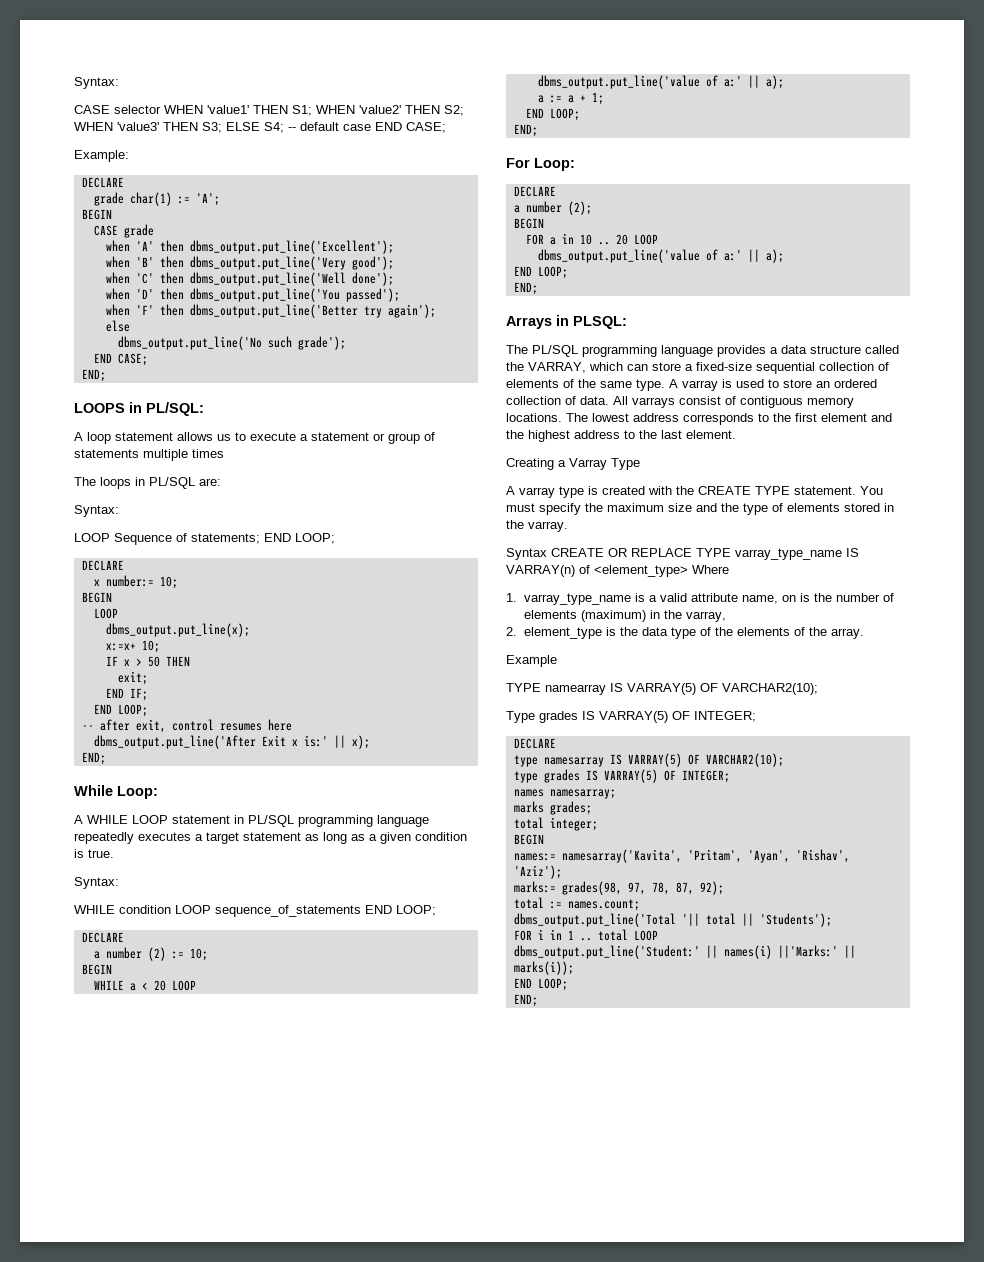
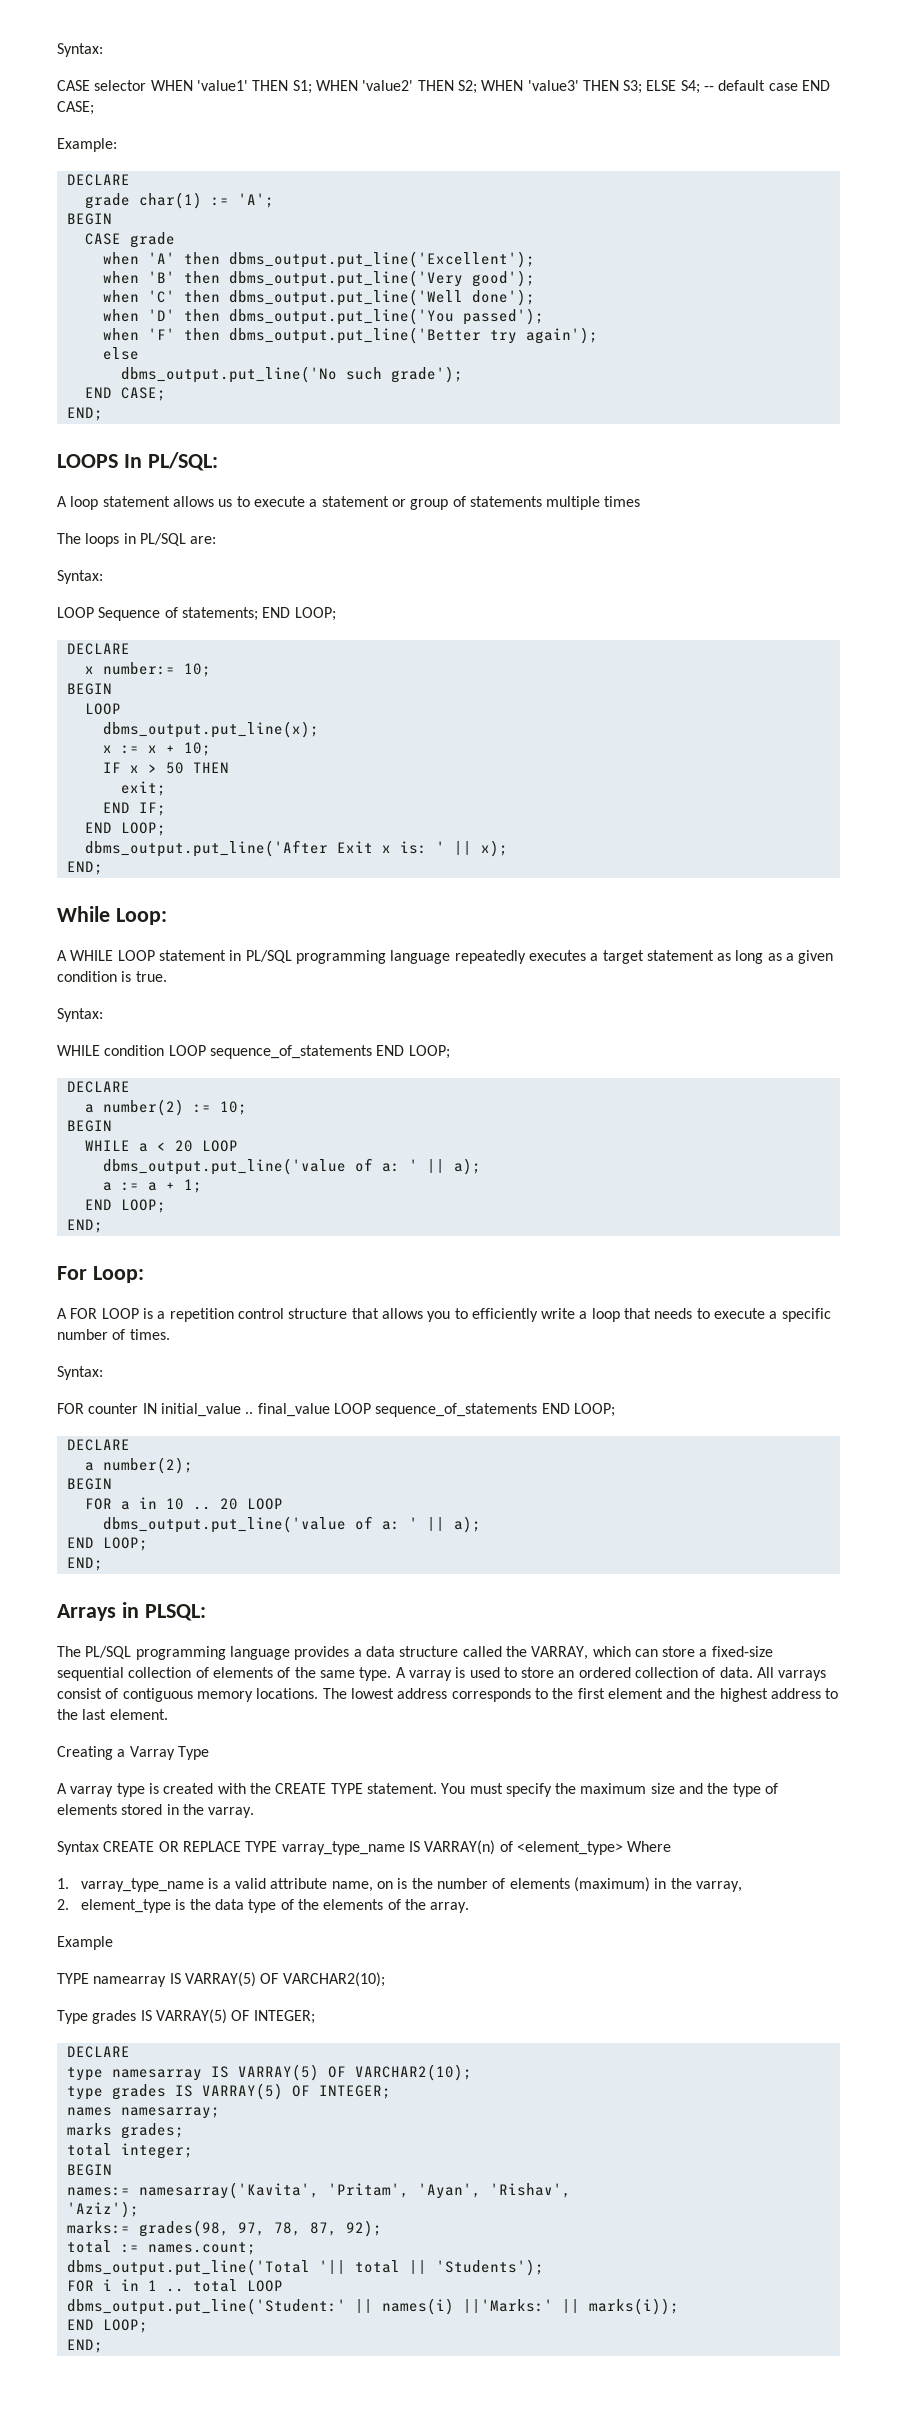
- LOOPS in PL/SQL:
+ LOOPS In PL/SQL:
- x:=x+ 10;
+ x := x + 10;
- -- after exit, control resumes here
- dbms_output.put_line('After Exit x is:' || x);
+ dbms_output.put_line('After Exit x is: ' || x);
- a number (2) := 10;
+ a number(2) := 10;
  WHILE a < 20 LOOP
- dbms_output.put_line('value of a:' || a);
+ dbms_output.put_line('value of a: ' || a);
  For Loop:
+ A FOR LOOP is a repetition control structure that allows you to efficiently write a loop that needs to execute a specific number of times.
+ Syntax:
+ FOR counter IN initial_value .. final_value LOOP sequence_of_statements END LOOP;
  DECLARE
- a number (2);
+ a number(2);
  FOR a in 10 .. 20 LOOP
- dbms_output.put_line('value of a:' || a);
+ dbms_output.put_line('value of a: ' || a);

